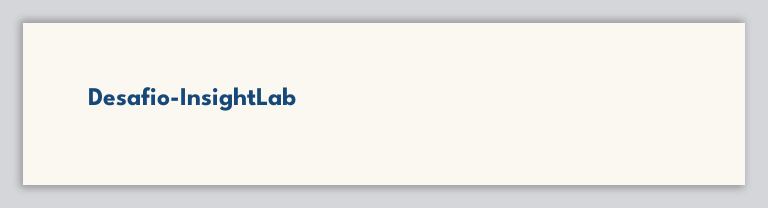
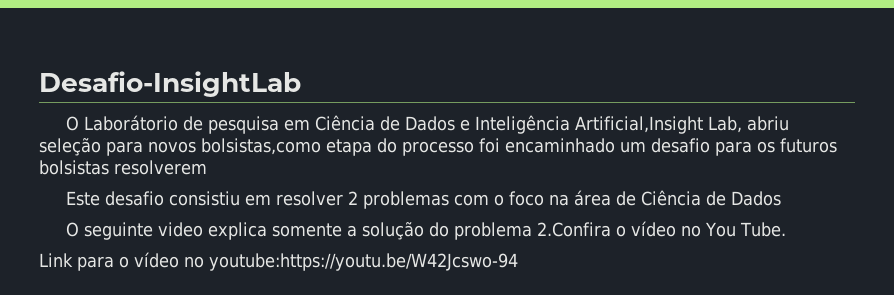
+ O Laborátorio de pesquisa em Ciência de Dados e Inteligência Artificial,Insight Lab, abriu seleção para novos bolsistas,como etapa do processo foi encaminhado um desafio para os futuros bolsistas resolverem
+ Este desafio consistiu em resolver 2 problemas com o foco na área de Ciência de Dados
+ O seguinte video explica somente a solução do problema 2.Confira o vídeo no You Tube.
+ Link para o vídeo no youtube:https://youtu.be/W42Jcswo-94

